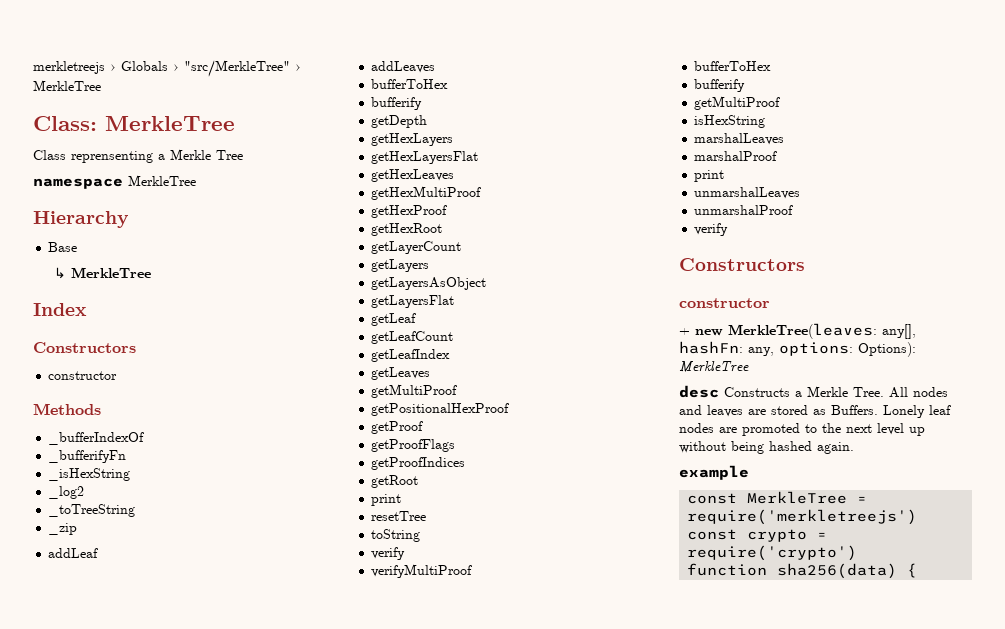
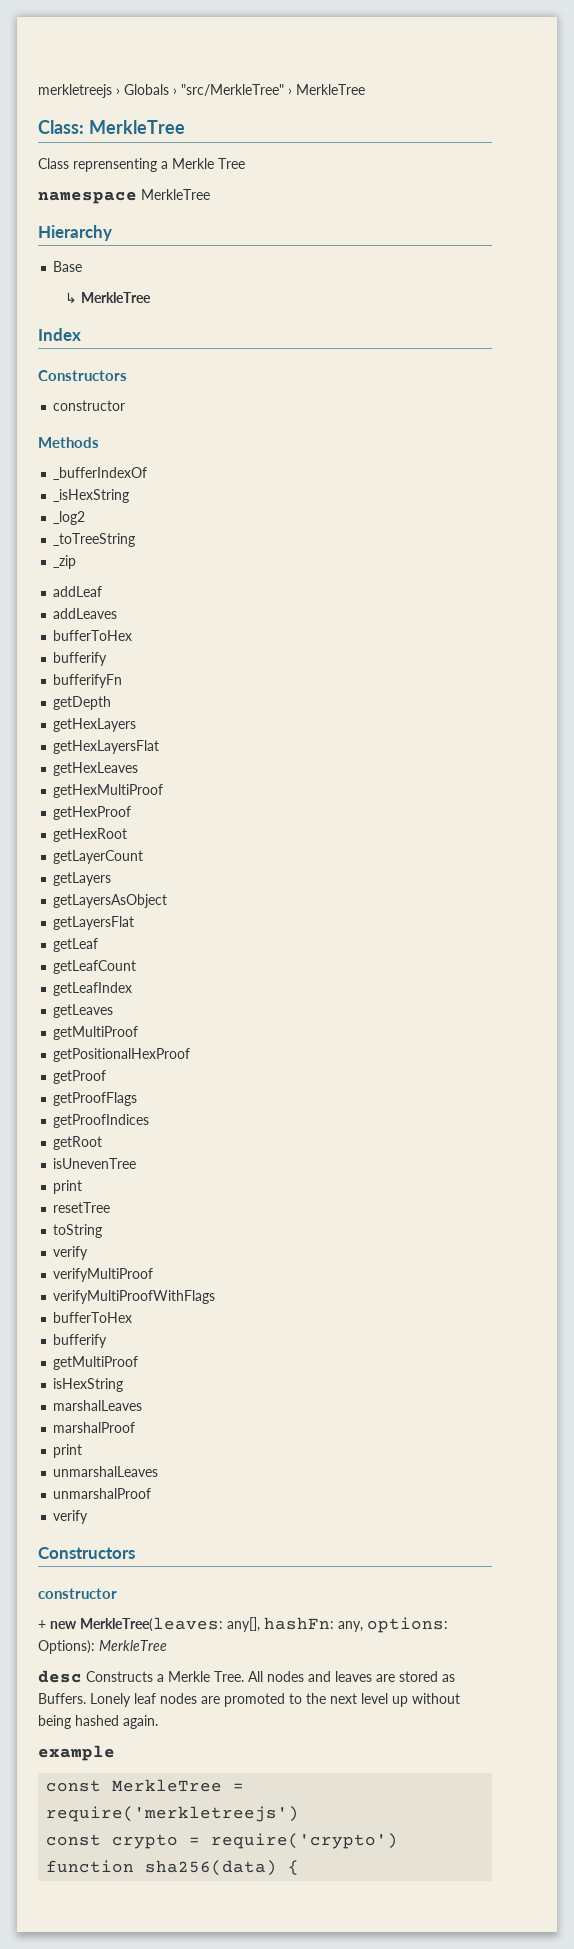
- _bufferifyFn
+ bufferifyFn
+ isUnevenTree
+ verifyMultiProofWithFlags

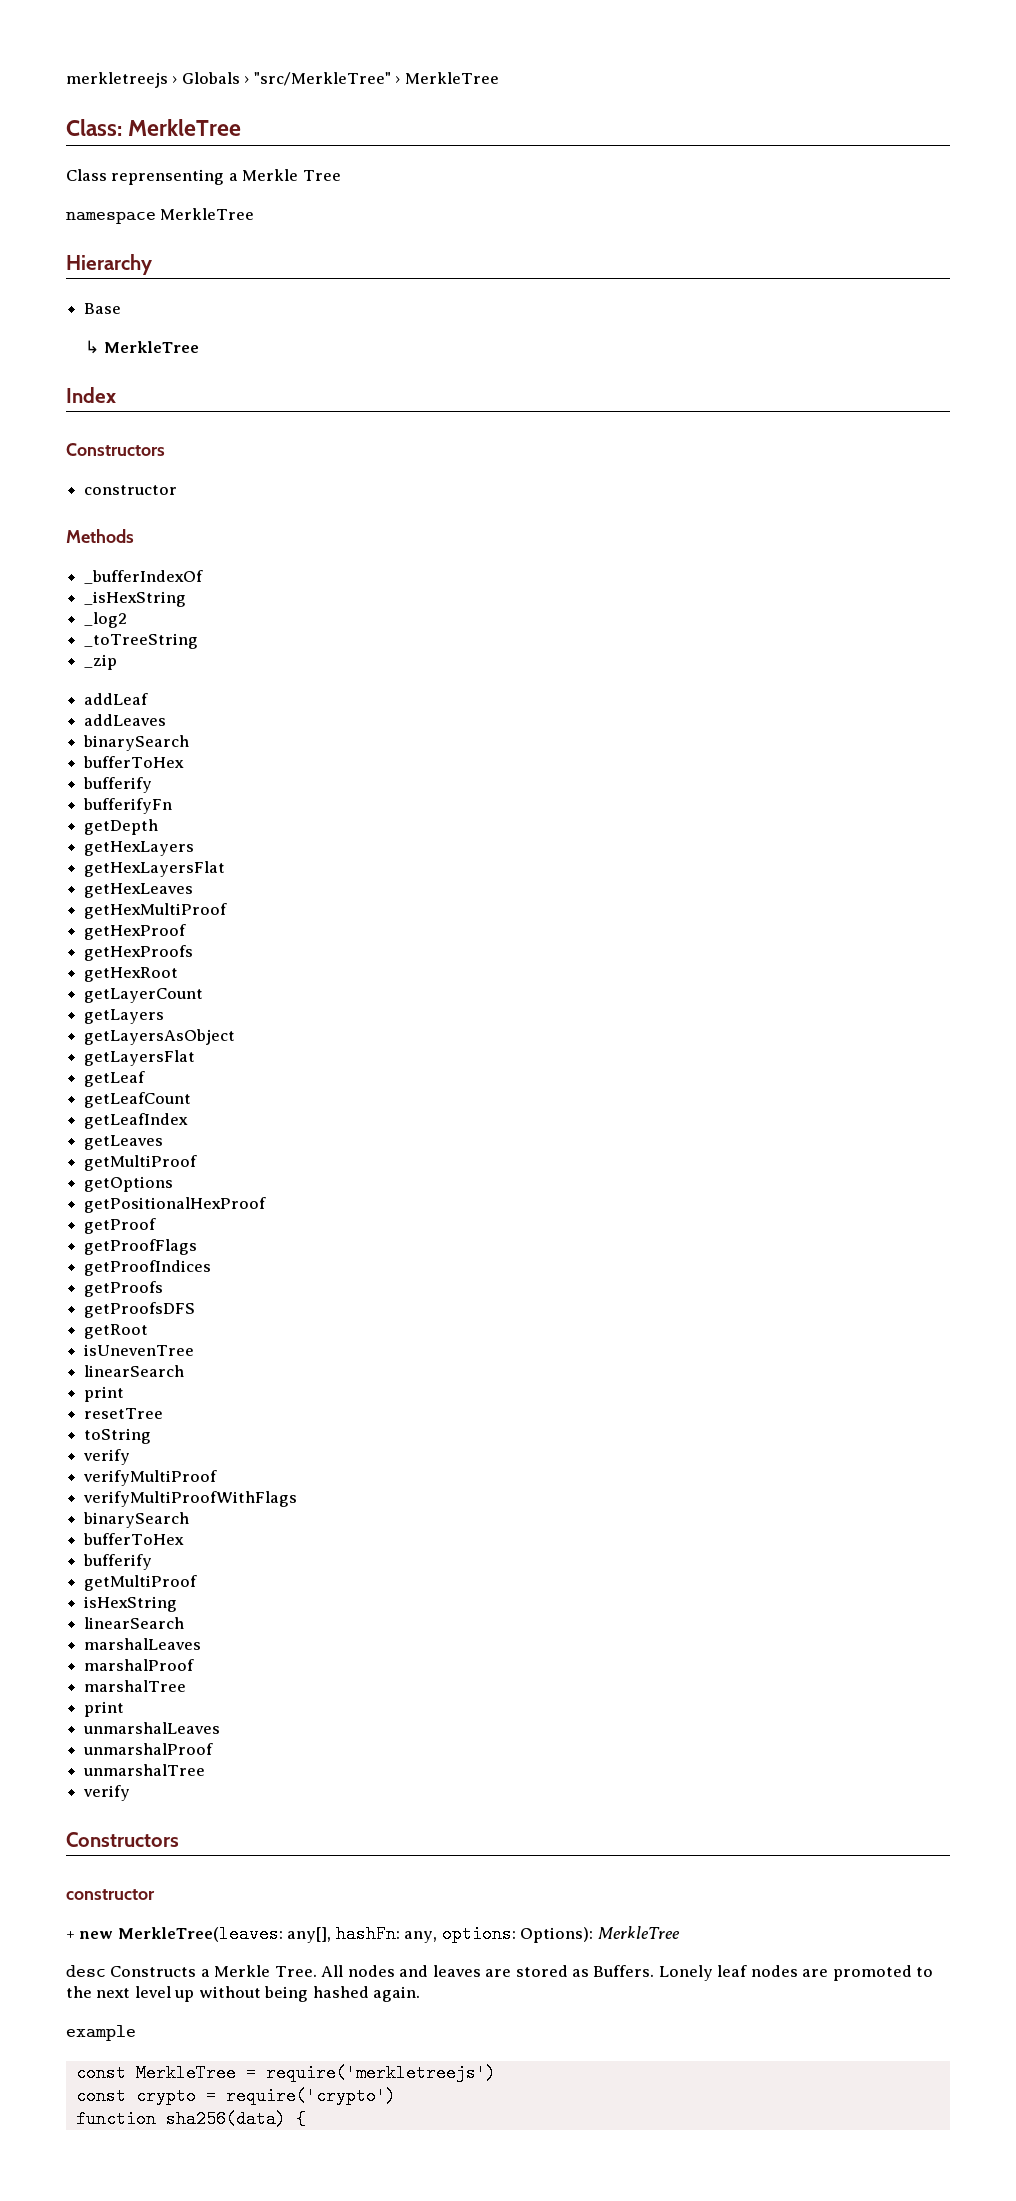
  addLeaves
+ binarySearch
+ getHexProofs
+ getOptions
+ getProofs
+ getProofsDFS
  isUnevenTree
+ linearSearch
  verifyMultiProofWithFlags
+ binarySearch
  isHexString
+ linearSearch
+ marshalTree
+ unmarshalTree

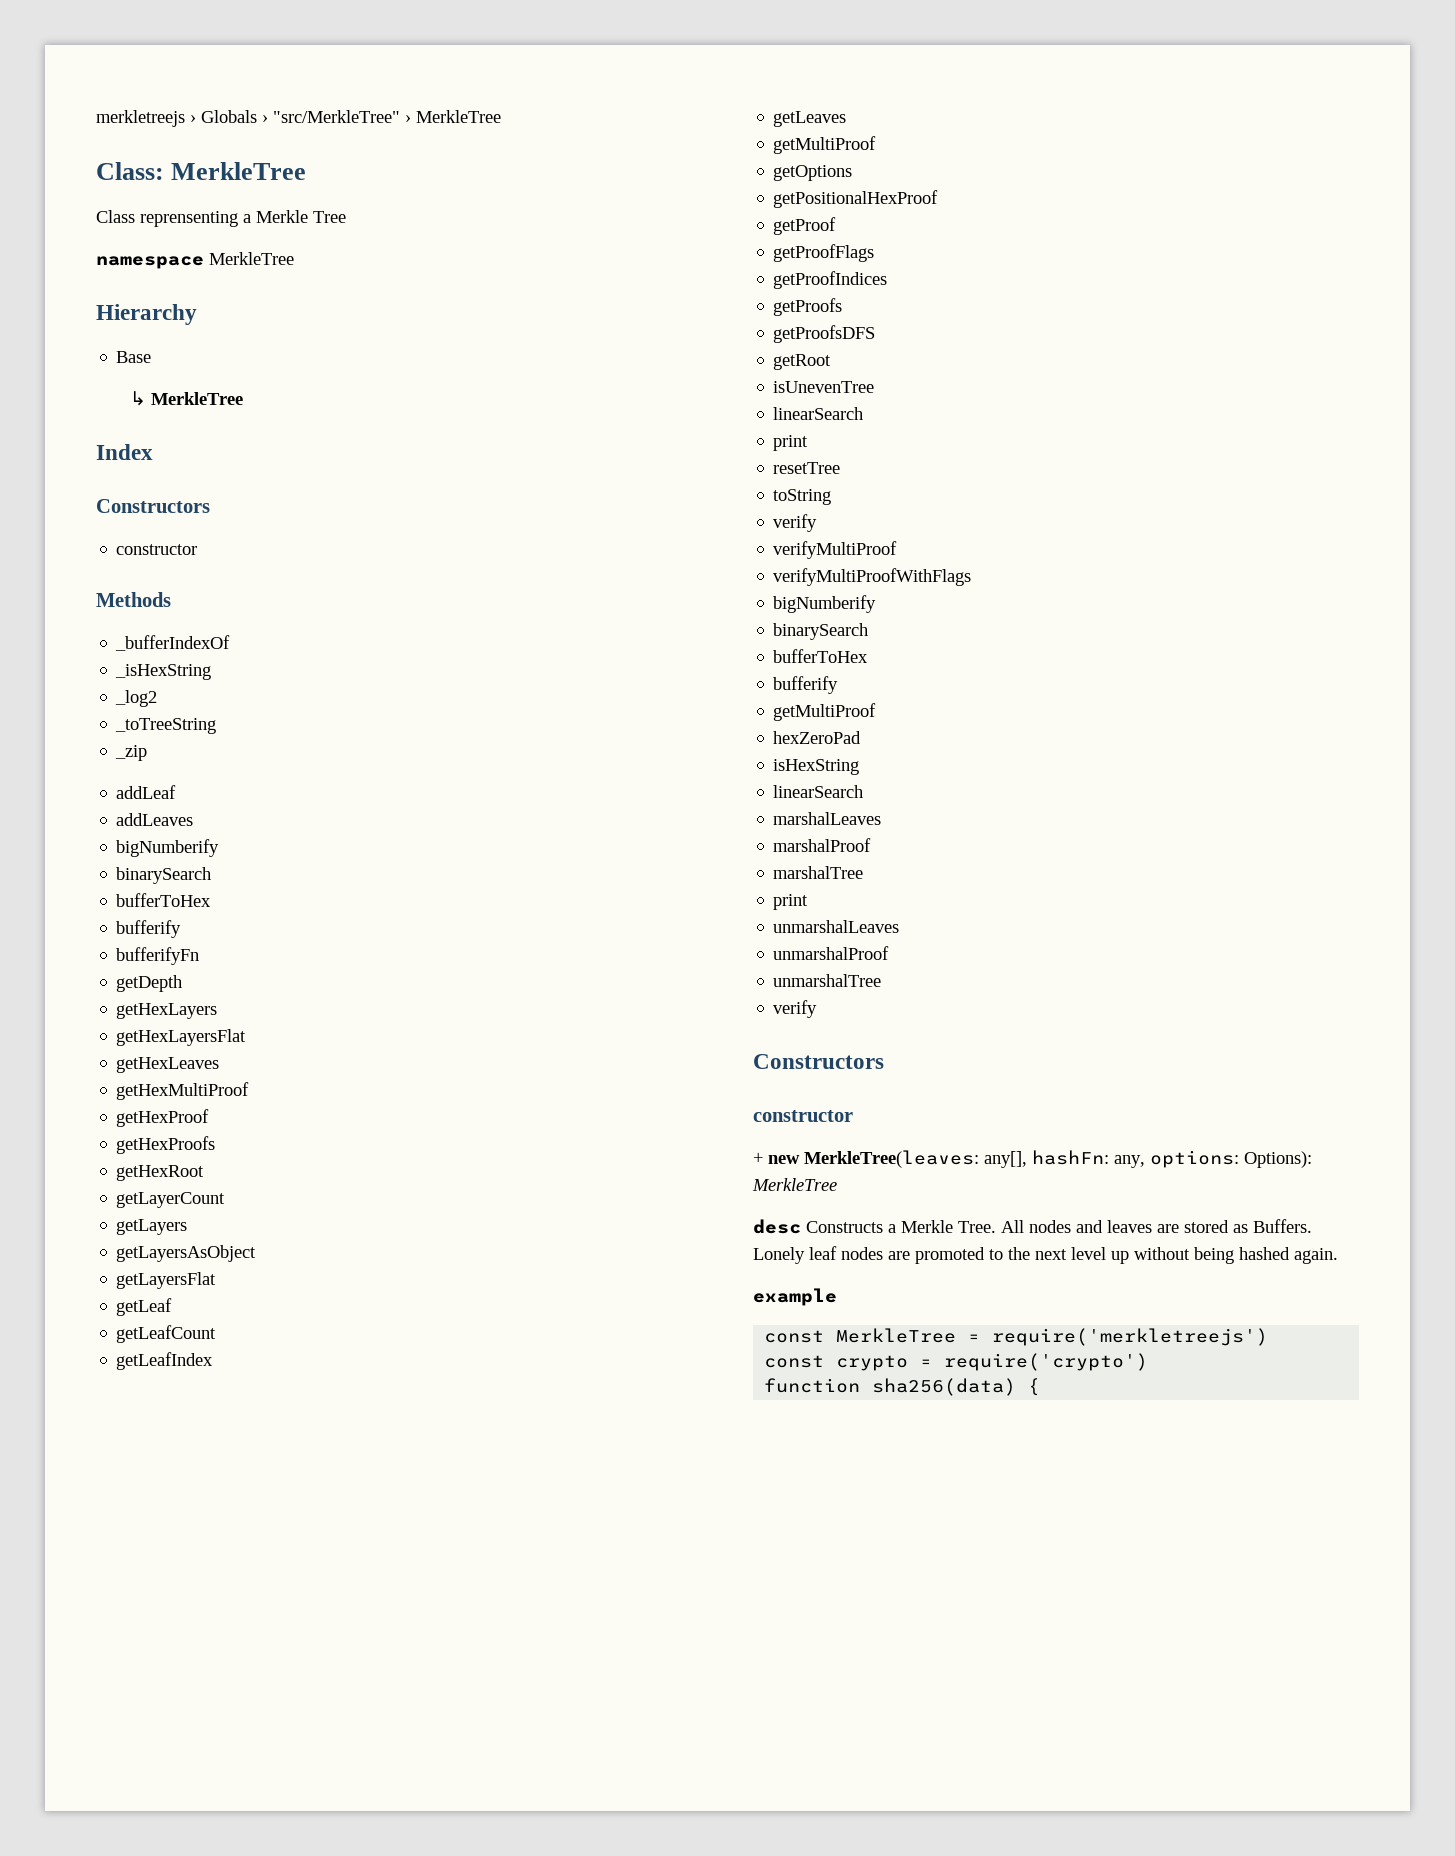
  addLeaves
+ bigNumberify
  verifyMultiProofWithFlags
+ bigNumberify
+ hexZeroPad

